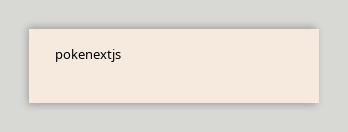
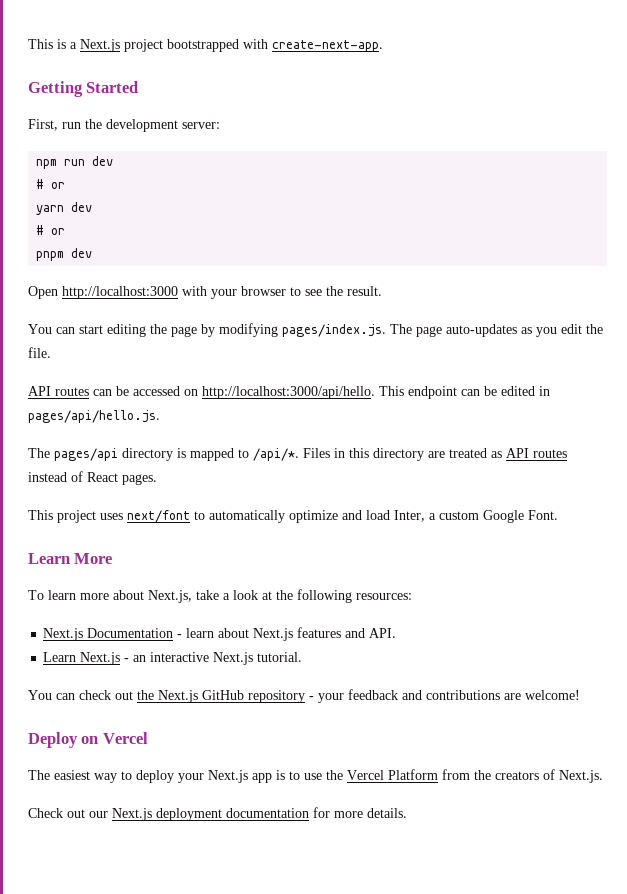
- pokenextjs
+ This is a Next.js project bootstrapped with create-next-app.
+ Getting Started
+ First, run the development server:
+ npm run dev
+ # or
+ yarn dev
+ # or
+ pnpm dev
+ Open http://localhost:3000 with your browser to see the result.
+ You can start editing the page by modifying pages/index.js. The page auto-updates as you edit the file.
+ API routes can be accessed on http://localhost:3000/api/hello. This endpoint can be edited in pages/api/hello.js.
+ The pages/api directory is mapped to /api/*. Files in this directory are treated as API routes instead of React pages.
+ This project uses next/font to automatically optimize and load Inter, a custom Google Font.
+ Learn More
+ To learn more about Next.js, take a look at the following resources:
+ Next.js Documentation - learn about Next.js features and API.
+ Learn Next.js - an interactive Next.js tutorial.
+ You can check out the Next.js GitHub repository - your feedback and contributions are welcome!
+ Deploy on Vercel
+ The easiest way to deploy your Next.js app is to use the Vercel Platform from the creators of Next.js.
+ Check out our Next.js deployment documentation for more details.

